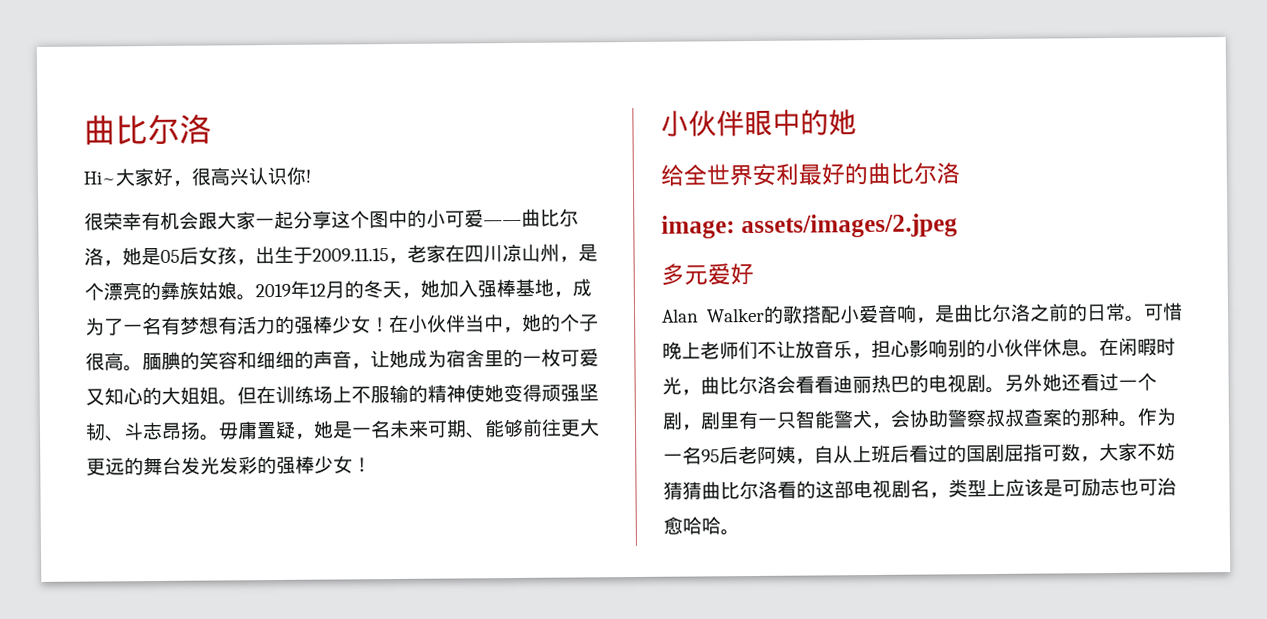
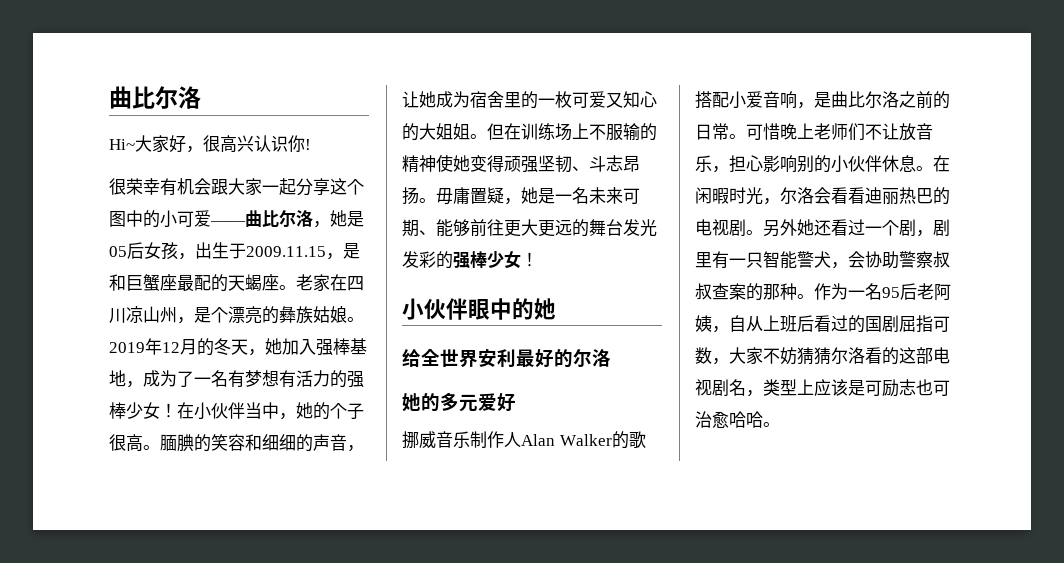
- 很荣幸有机会跟大家一起分享这个图中的小可爱——曲比尔洛，她是05后女孩，出生于2009.11.15，老家在四川凉山州，是个漂亮的彝族姑娘。
+ 很荣幸有机会跟大家一起分享这个图中的小可爱——曲比尔洛，她是05后女孩，出生于2009.11.15，是和巨蟹座最配的天蝎座。老家在四川凉山州，是个漂亮的彝族姑娘。
- 给全世界安利最好的曲比尔洛
- image: assets/images/2.jpeg
- 多元爱好
+ 给全世界安利最好的尔洛
+ 她的多元爱好
- Alan Walker的歌搭配小爱音响，是曲比尔洛之前的日常。
+ 挪威音乐制作人Alan Walker的歌搭配小爱音响，是曲比尔洛之前的日常。
- 在闲暇时光，曲比尔洛会看看迪丽热巴的电视剧。
+ 在闲暇时光，尔洛会看看迪丽热巴的电视剧。
- 作为一名95后老阿姨，自从上班后看过的国剧屈指可数，大家不妨猜猜曲比尔洛看的这部电视剧名，类型上应该是可励志也可治愈哈哈。
+ 作为一名95后老阿姨，自从上班后看过的国剧屈指可数，大家不妨猜猜尔洛看的这部电视剧名，类型上应该是可励志也可治愈哈哈。

